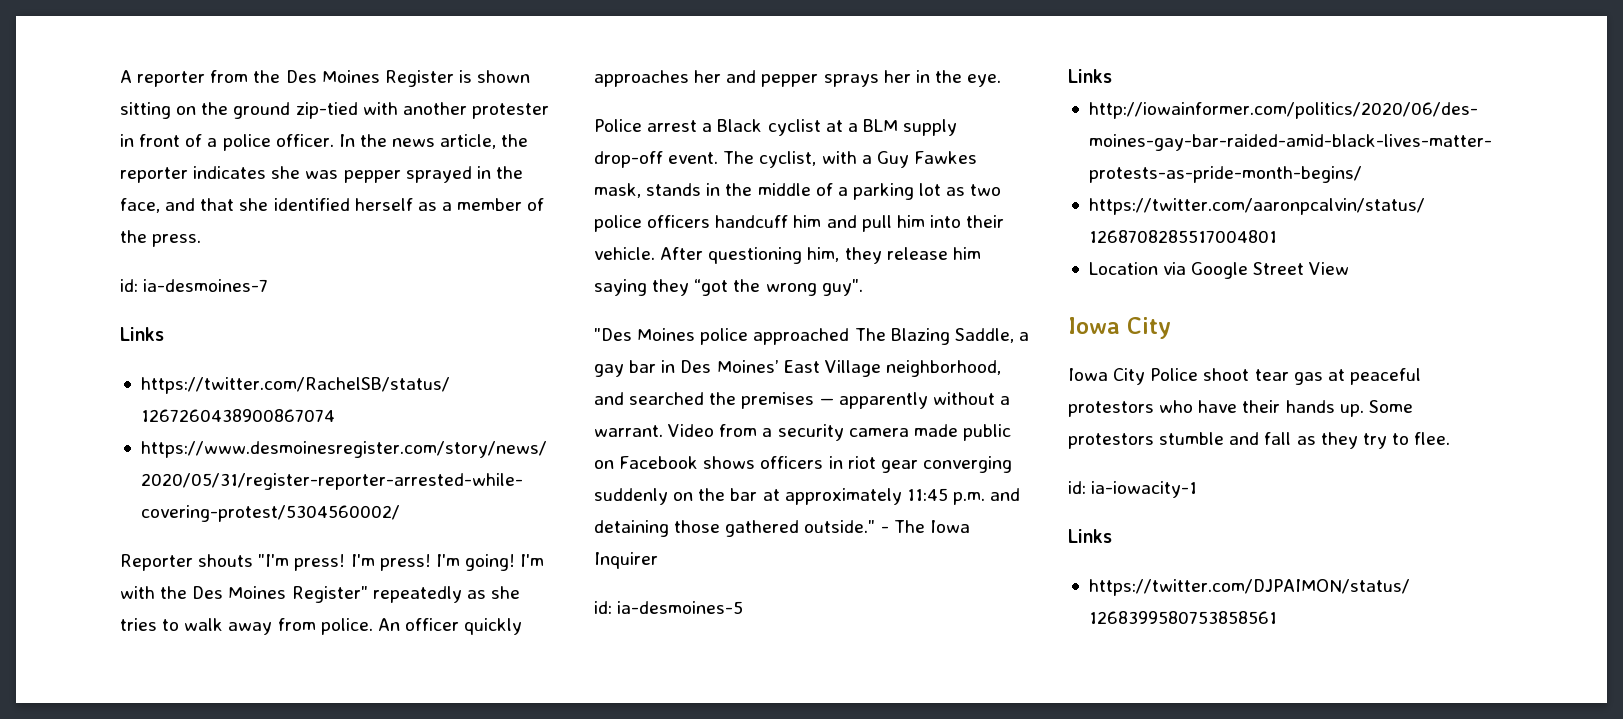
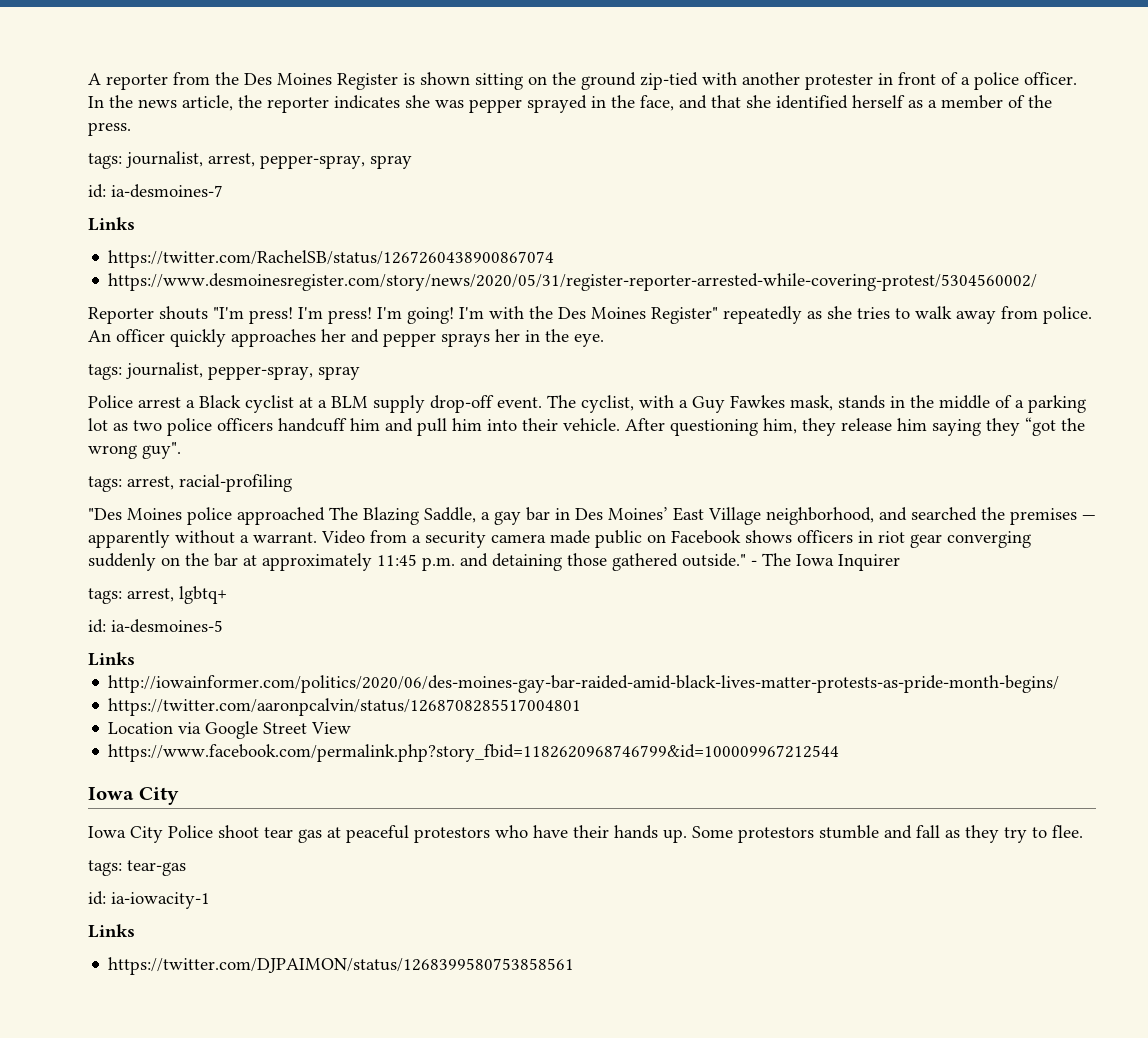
+ tags: journalist, arrest, pepper-spray, spray
+ tags: journalist, pepper-spray, spray
+ tags: arrest, racial-profiling
+ tags: arrest, lgbtq+
+ https://www.facebook.com/permalink.php?story_fbid=1182620968746799&id=100009967212544
+ tags: tear-gas

